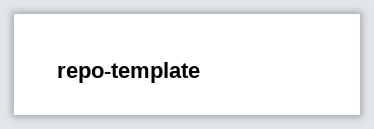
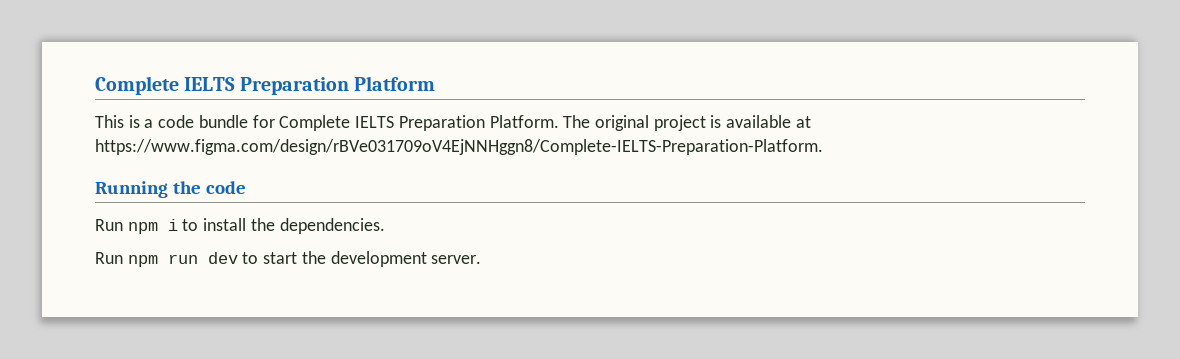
- repo-template
+ Complete IELTS Preparation Platform
+ This is a code bundle for Complete IELTS Preparation Platform. The original project is available at https://www.figma.com/design/rBVe031709oV4EjNNHggn8/Complete-IELTS-Preparation-Platform.
+ Running the code
+ Run npm i to install the dependencies.
+ Run npm run dev to start the development server.

